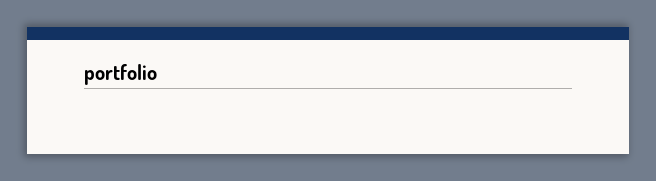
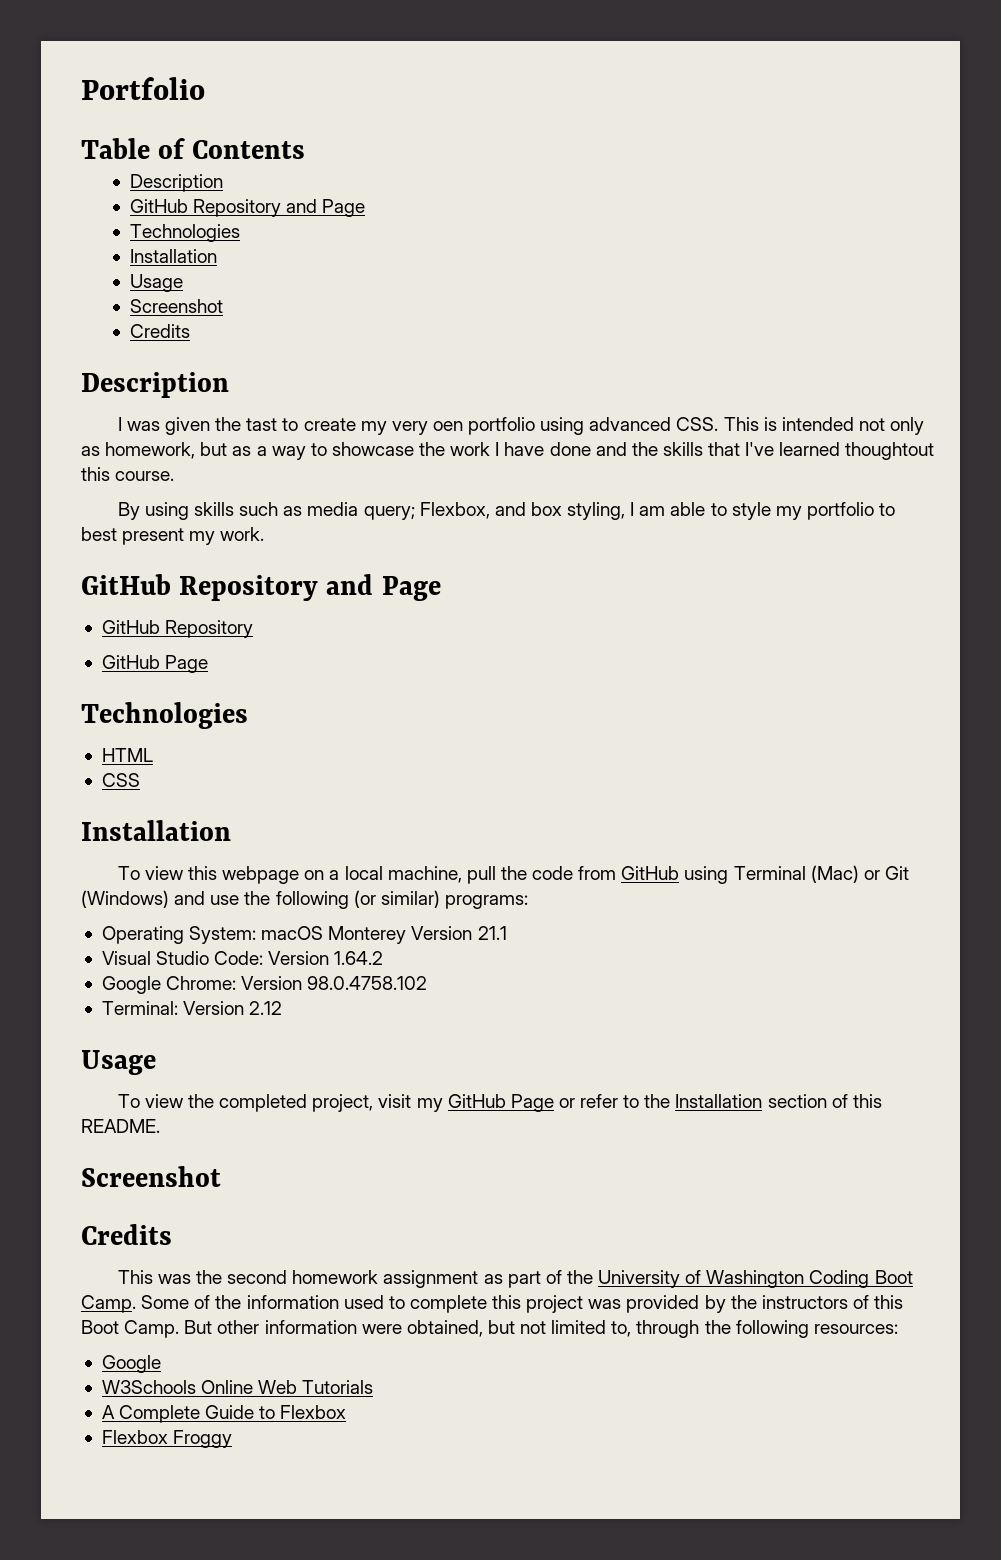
- portfolio
+ Portfolio
+ Table of Contents
+ Description
+ GitHub Repository and Page
+ Technologies
+ Installation
+ Usage
+ Screenshot
+ Credits
+ Description
+ I was given the tast to create my very oen portfolio using advanced CSS. This is intended not only as homework, but as a way to showcase the work I have done and the skills that I've learned thoughtout this course.
+ By using skills such as media query; Flexbox, and box styling, I am able to style my portfolio to best present my work.
+ GitHub Repository and Page
+ GitHub Repository
+ GitHub Page
+ Technologies
+ HTML
+ CSS
+ Installation
+ To view this webpage on a local machine, pull the code from GitHub using Terminal (Mac) or Git (Windows) and use the following (or similar) programs:
+ Operating System: macOS Monterey Version 21.1
+ Visual Studio Code: Version 1.64.2
+ Google Chrome: Version 98.0.4758.102
+ Terminal: Version 2.12
+ Usage
+ To view the completed project, visit my GitHub Page or refer to the Installation section of this README.
+ Screenshot
+ Credits
+ This was the second homework assignment as part of the University of Washington Coding Boot Camp. Some of the information used to complete this project was provided by the instructors of this Boot Camp. But other information were obtained, but not limited to, through the following resources:
+ Google
+ W3Schools Online Web Tutorials
+ A Complete Guide to Flexbox
+ Flexbox Froggy

